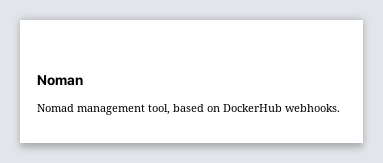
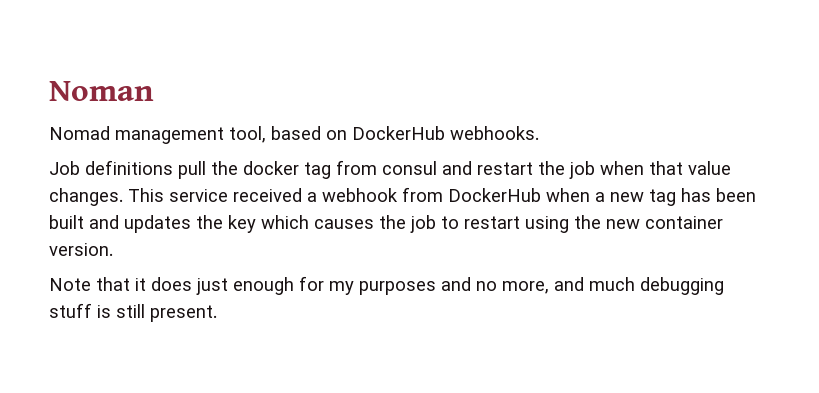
+ Job definitions pull the docker tag from consul and restart the job when that value changes. This service received a webhook from DockerHub when a new tag has been built and updates the key which causes the job to restart using the new container version.
+ Note that it does just enough for my purposes and no more, and much debugging stuff is still present.

